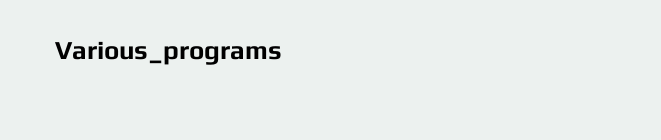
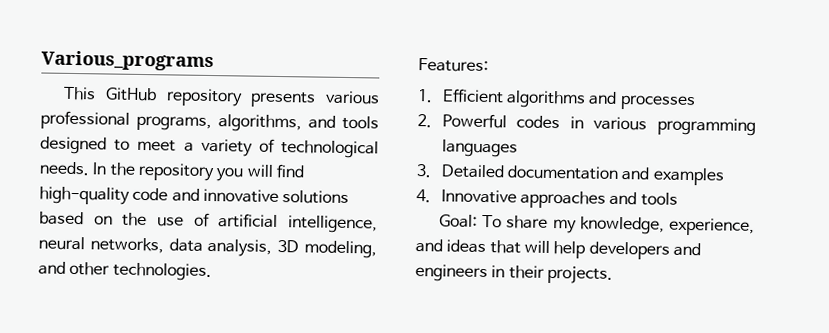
+ This GitHub repository presents various professional programs, algorithms, and tools designed to meet a variety of technological needs. In the repository you will find high-quality code and innovative solutions based on the use of artificial intelligence, neural networks, data analysis, 3D modeling, and other technologies.
+ Features:
+ 1. Efficient algorithms and processes
+ 2. Powerful codes in various programming languages
+ 3. Detailed documentation and examples
+ 4. Innovative approaches and tools
+ Goal: To share my knowledge, experience, and ideas that will help developers and engineers in their projects.

